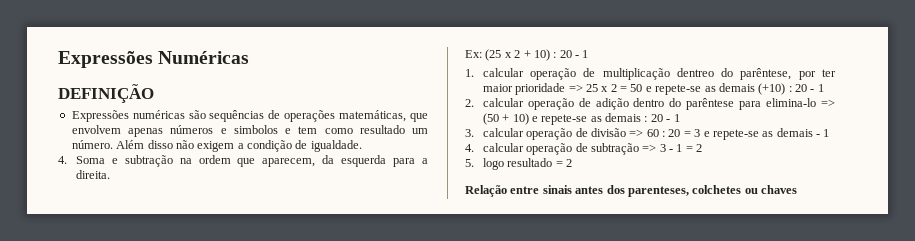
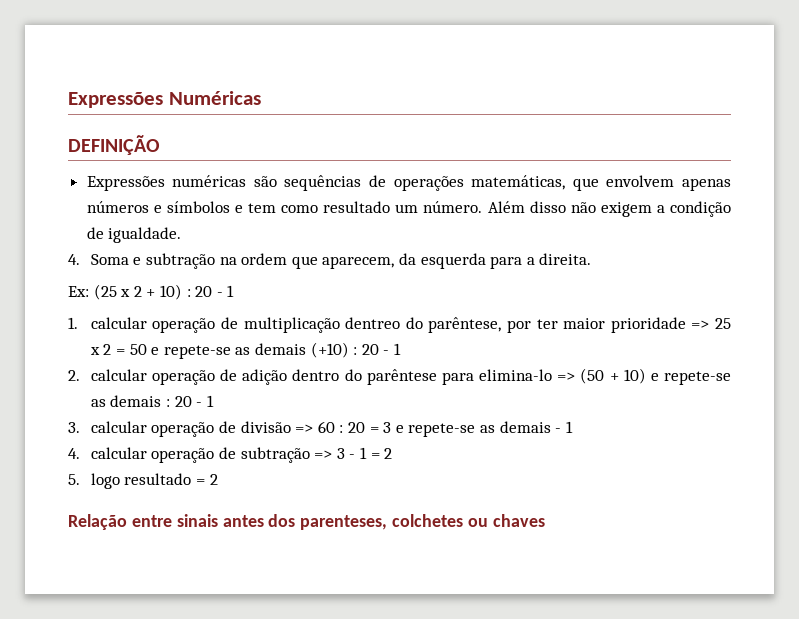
- Expressões numéricas são sequências de operações matemáticas, que envolvem apenas números e simbolos e tem como resultado um número.
+ Expressões numéricas são sequências de operações matemáticas, que envolvem apenas números e símbolos e tem como resultado um número.

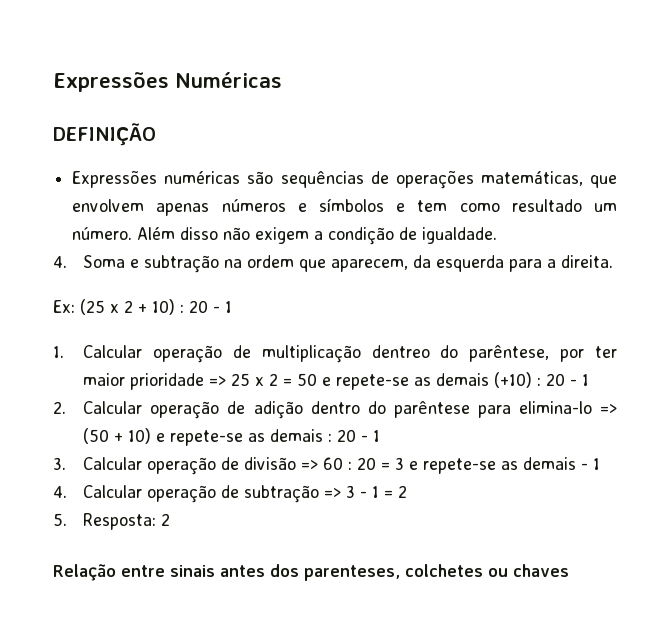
- 1. calcular operação de multiplicação dentreo do parêntese, por ter maior prioridade => 25 x 2 = 50 e repete-se as demais (+10) : 20 - 1
+ 1. Calcular operação de multiplicação dentreo do parêntese, por ter maior prioridade => 25 x 2 = 50 e repete-se as demais (+10) : 20 - 1
- 2. calcular operação de adição dentro do parêntese para elimina-lo => (50 + 10) e repete-se as demais : 20 - 1
+ 2. Calcular operação de adição dentro do parêntese para elimina-lo => (50 + 10) e repete-se as demais : 20 - 1
- 3. calcular operação de divisão => 60 : 20 = 3 e repete-se as demais - 1
+ 3. Calcular operação de divisão => 60 : 20 = 3 e repete-se as demais - 1
- 4. calcular operação de subtração => 3 - 1 = 2
+ 4. Calcular operação de subtração => 3 - 1 = 2
- 5. logo resultado = 2
+ 5. Resposta: 2

